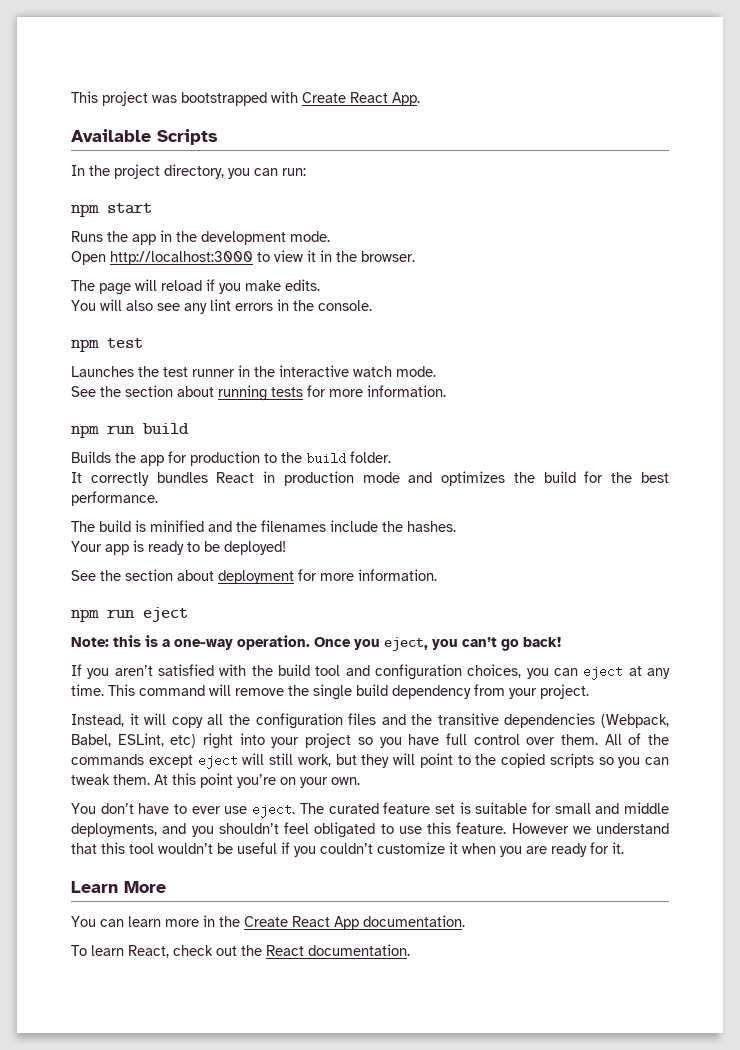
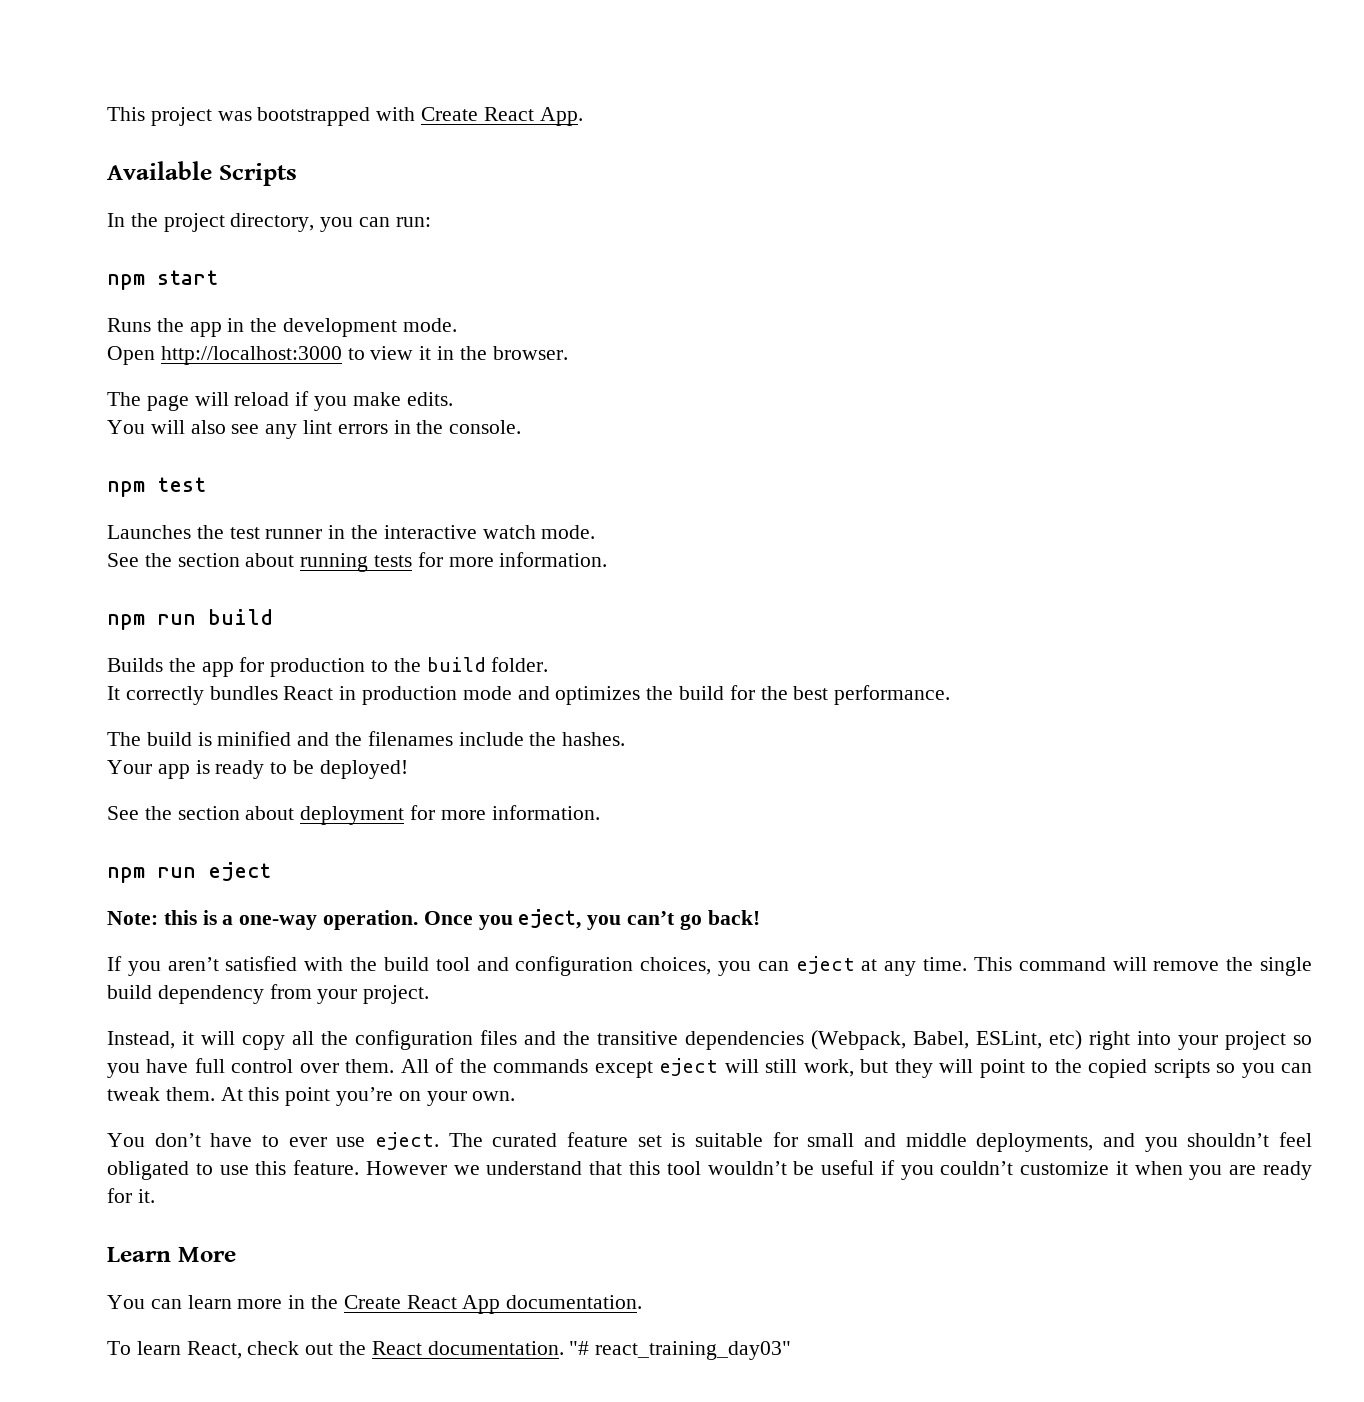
+ "# react_training_day03"

